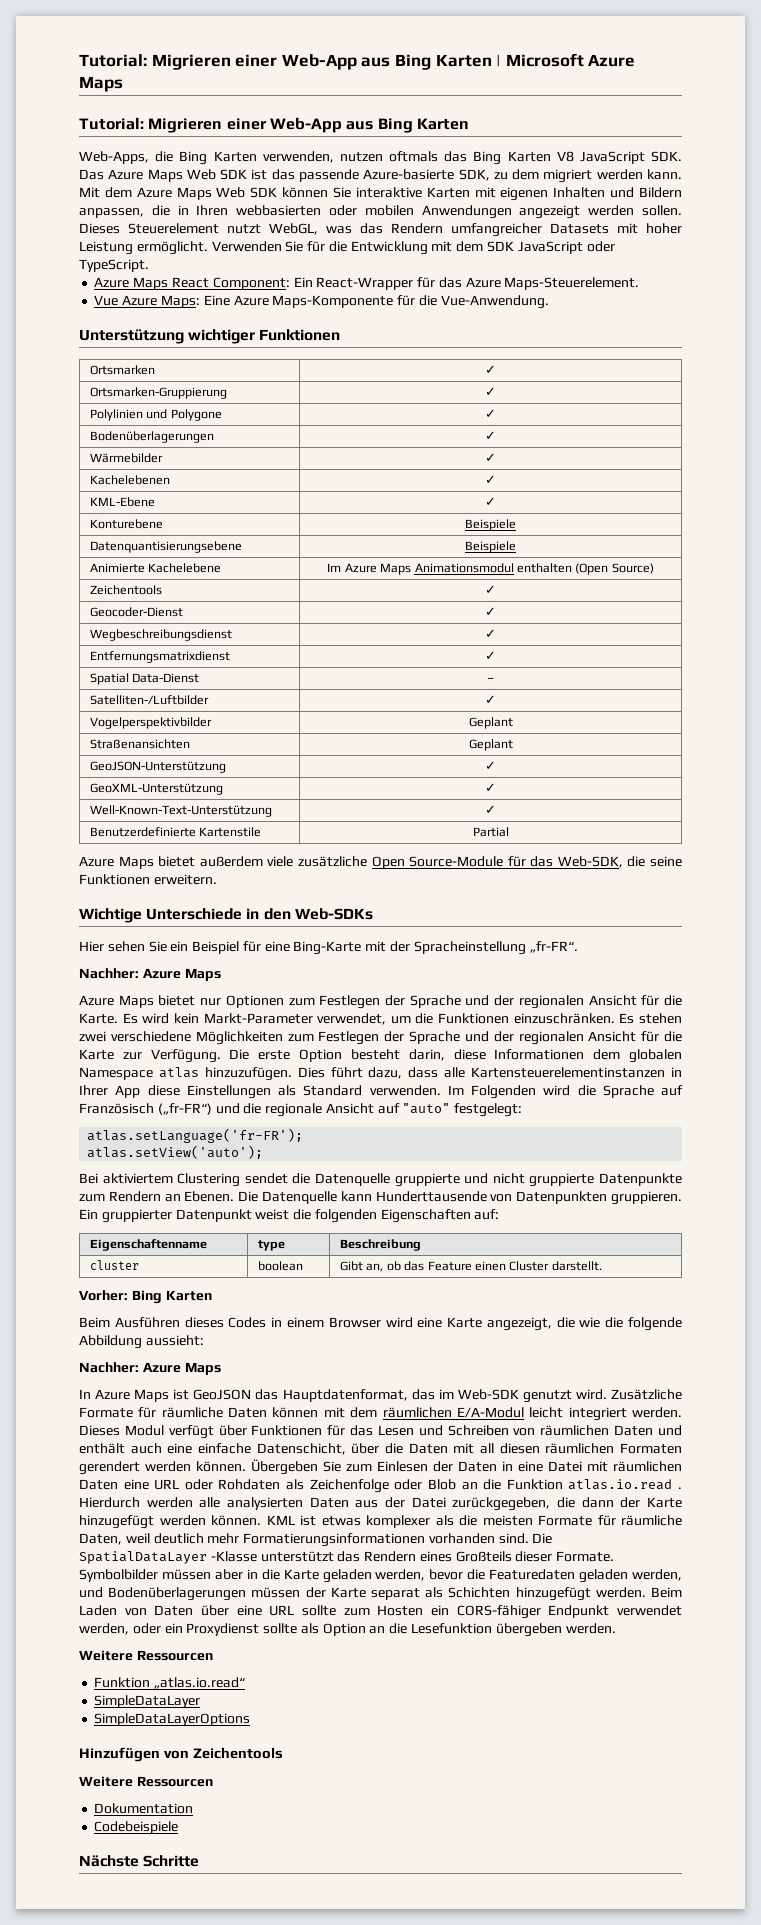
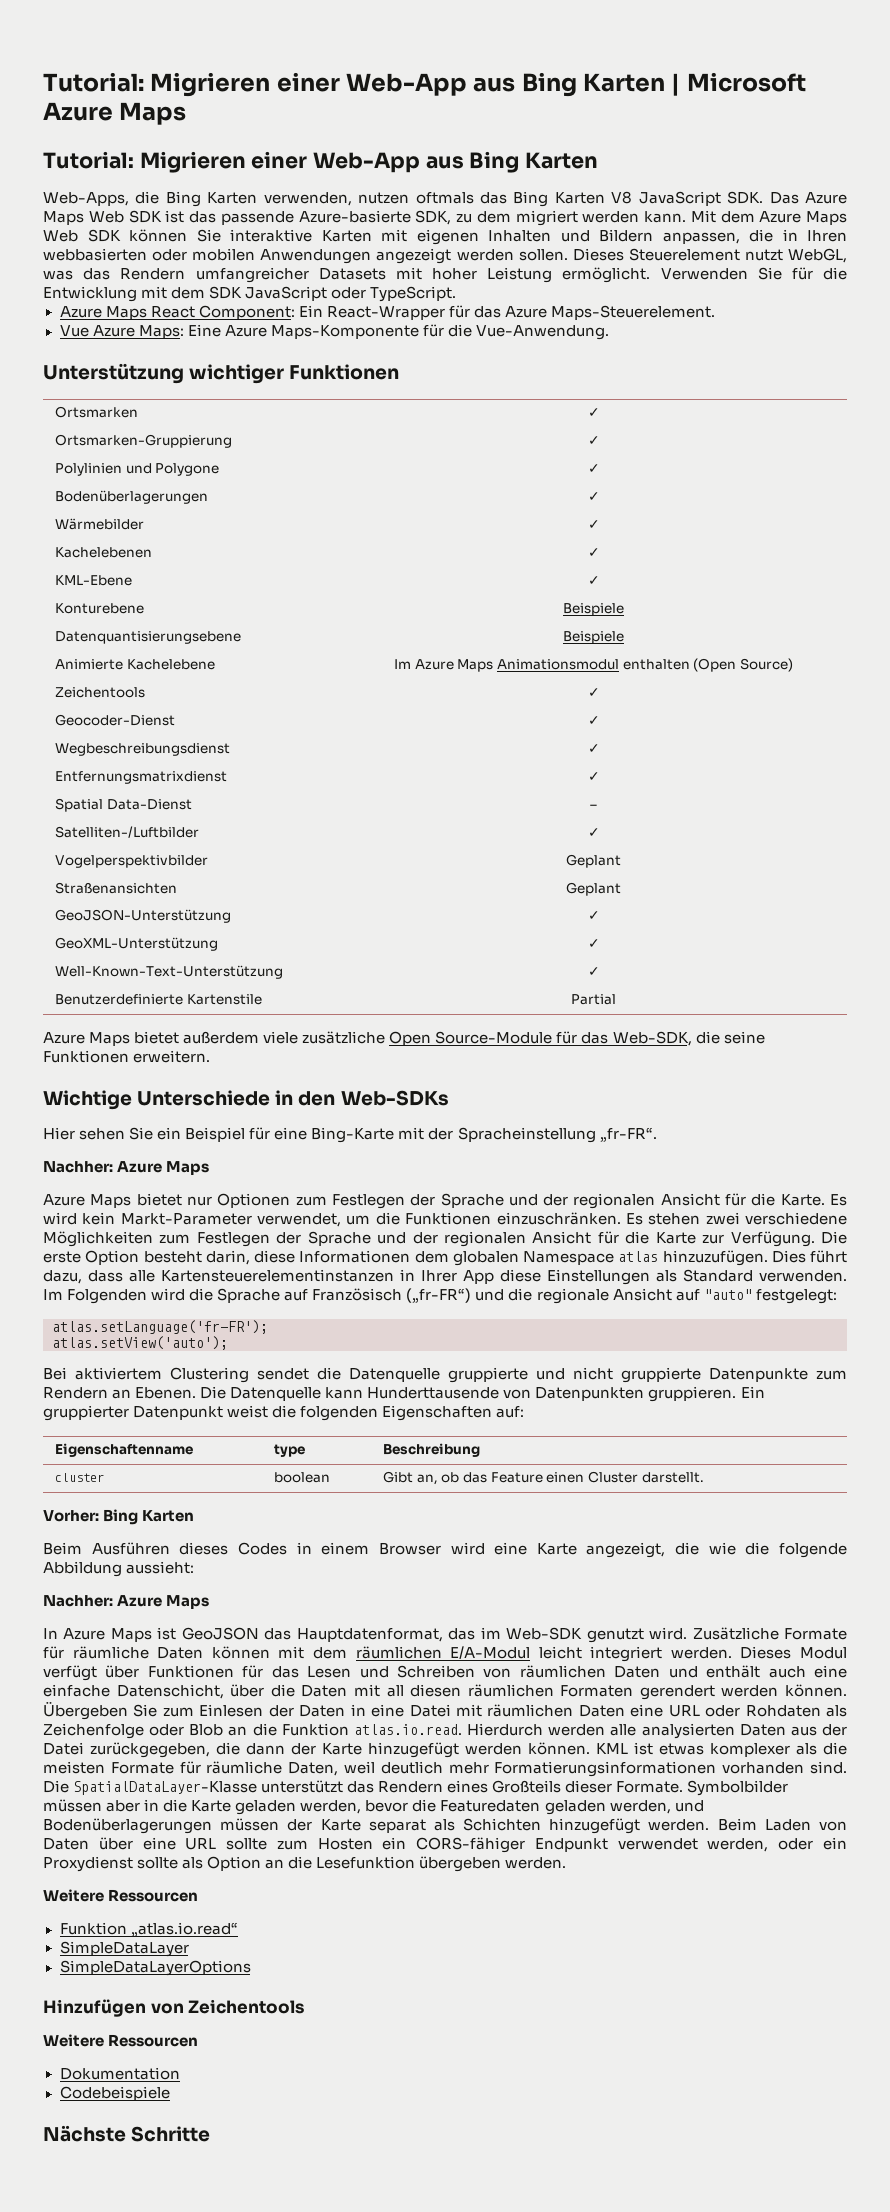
- Übergeben Sie zum Einlesen der Daten in eine Datei mit räumlichen Daten eine URL oder Rohdaten als Zeichenfolge oder Blob an die Funktion atlas.io.read . Hierdurch werden alle analysierten Daten aus der Datei zurückgegeben, die dann der Karte hinzugefügt werden können.
+ Übergeben Sie zum Einlesen der Daten in eine Datei mit räumlichen Daten eine URL oder Rohdaten als Zeichenfolge oder Blob an die Funktion atlas.io.read. Hierdurch werden alle analysierten Daten aus der Datei zurückgegeben, die dann der Karte hinzugefügt werden können.
- Die SpatialDataLayer -Klasse unterstützt das Rendern eines Großteils dieser Formate.
+ Die SpatialDataLayer-Klasse unterstützt das Rendern eines Großteils dieser Formate.

